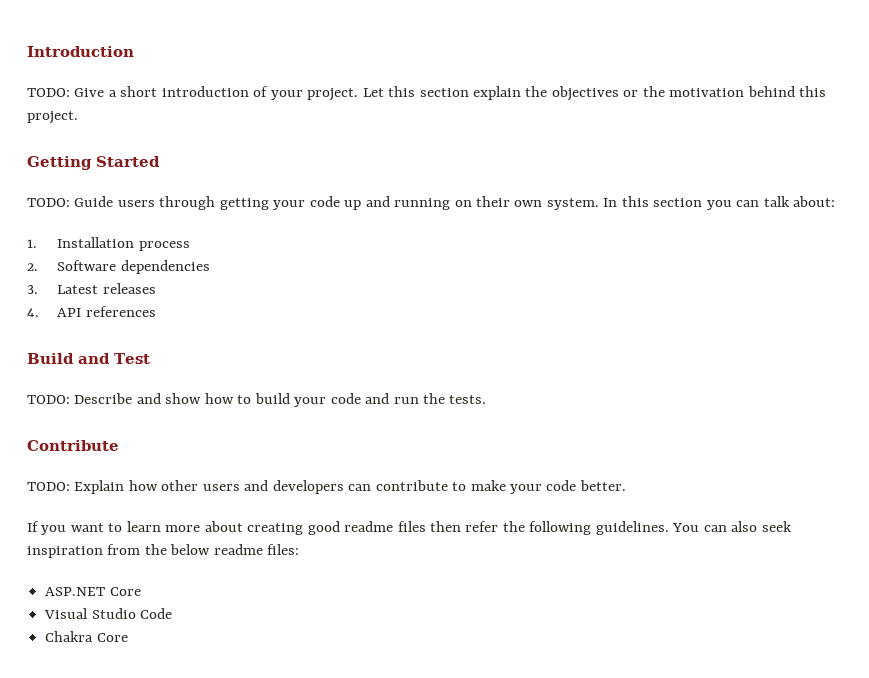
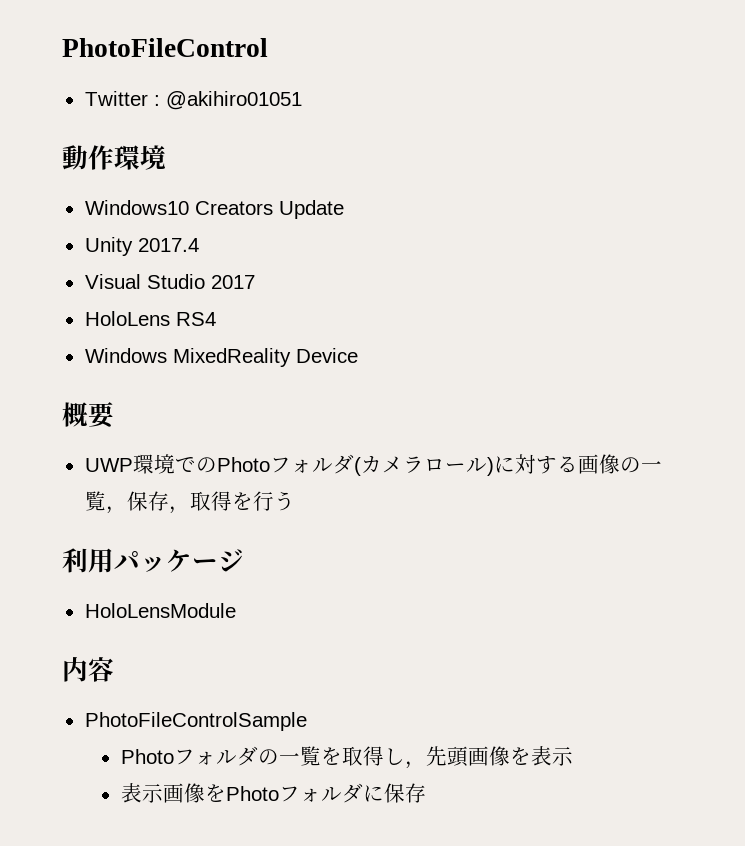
- Introduction
- TODO: Give a short introduction of your project. Let this section explain the objectives or the motivation behind this project.
- Getting Started
- TODO: Guide users through getting your code up and running on their own system. In this section you can talk about:
- 1. Installation process
- 2. Software dependencies
- 3. Latest releases
- 4. API references
- Build and Test
- TODO: Describe and show how to build your code and run the tests.
- Contribute
- TODO: Explain how other users and developers can contribute to make your code better.
- If you want to learn more about creating good readme files then refer the following guidelines. You can also seek inspiration from the below readme files:
- ASP.NET Core
- Visual Studio Code
- Chakra Core
+ PhotoFileControl
+ Twitter : @akihiro01051
+ 動作環境
+ Windows10 Creators Update
+ Unity 2017.4
+ Visual Studio 2017
+ HoloLens RS4
+ Windows MixedReality Device
+ 概要
+ UWP環境でのPhotoフォルダ(カメラロール)に対する画像の一覧，保存，取得を行う
+ 利用パッケージ
+ HoloLensModule
+ 内容
+ PhotoFileControlSample
+ Photoフォルダの一覧を取得し，先頭画像を表示
+ 表示画像をPhotoフォルダに保存

